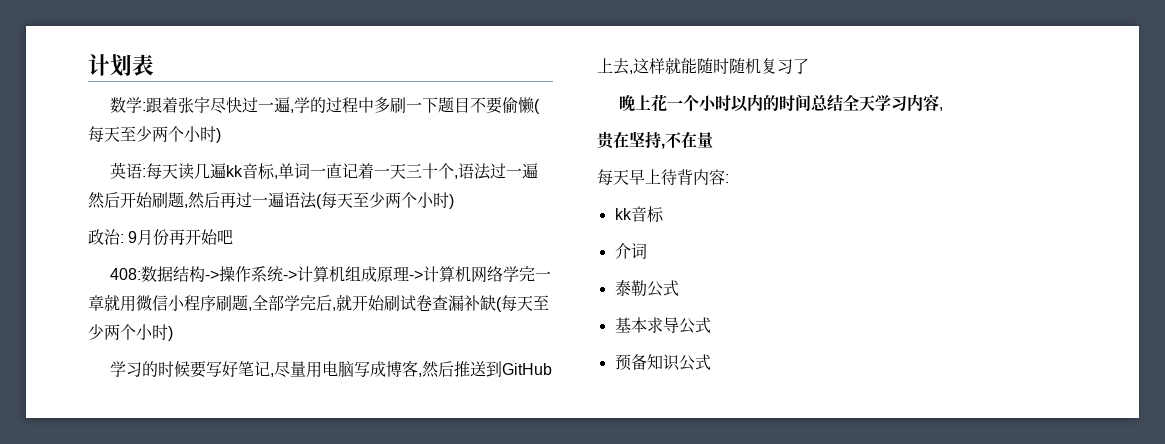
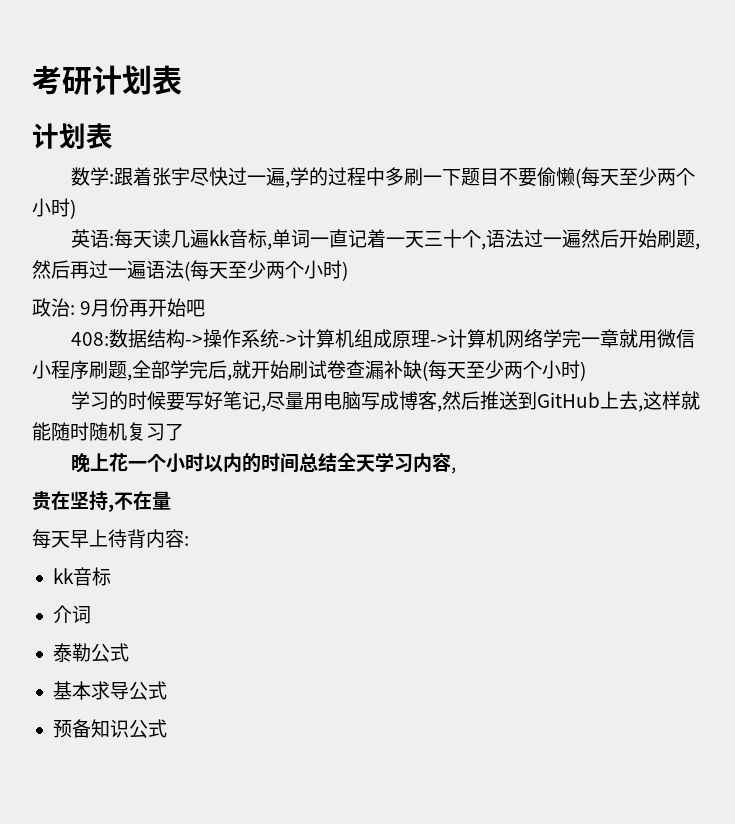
+ 考研计划表

